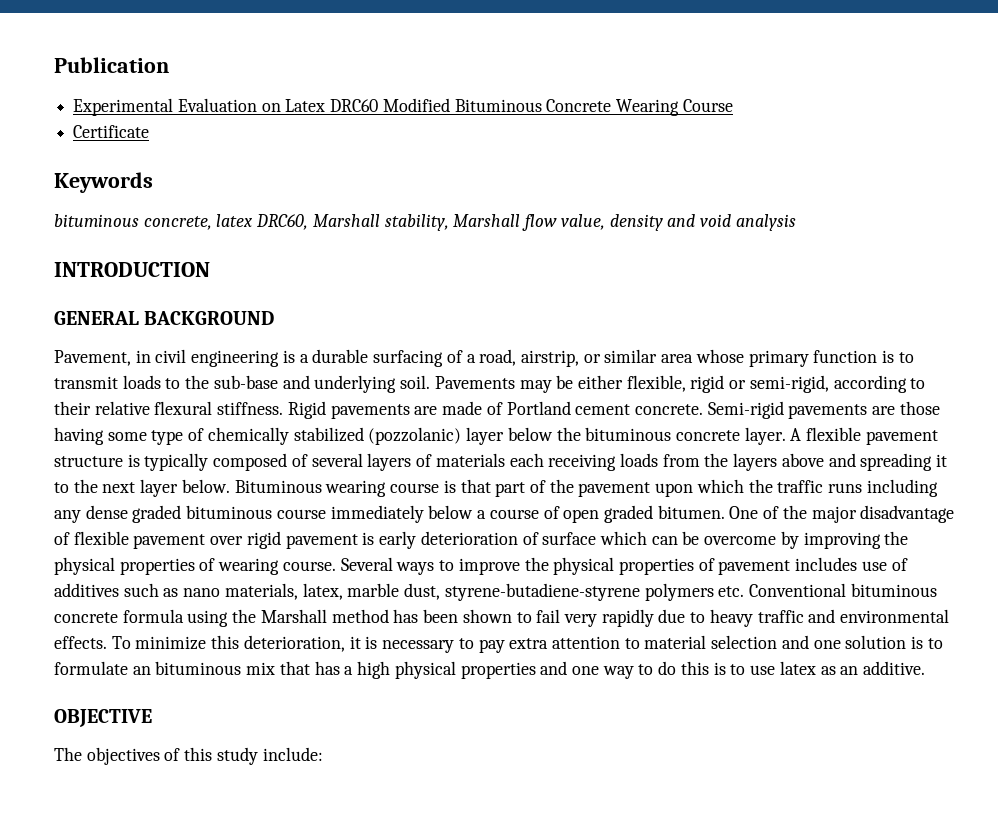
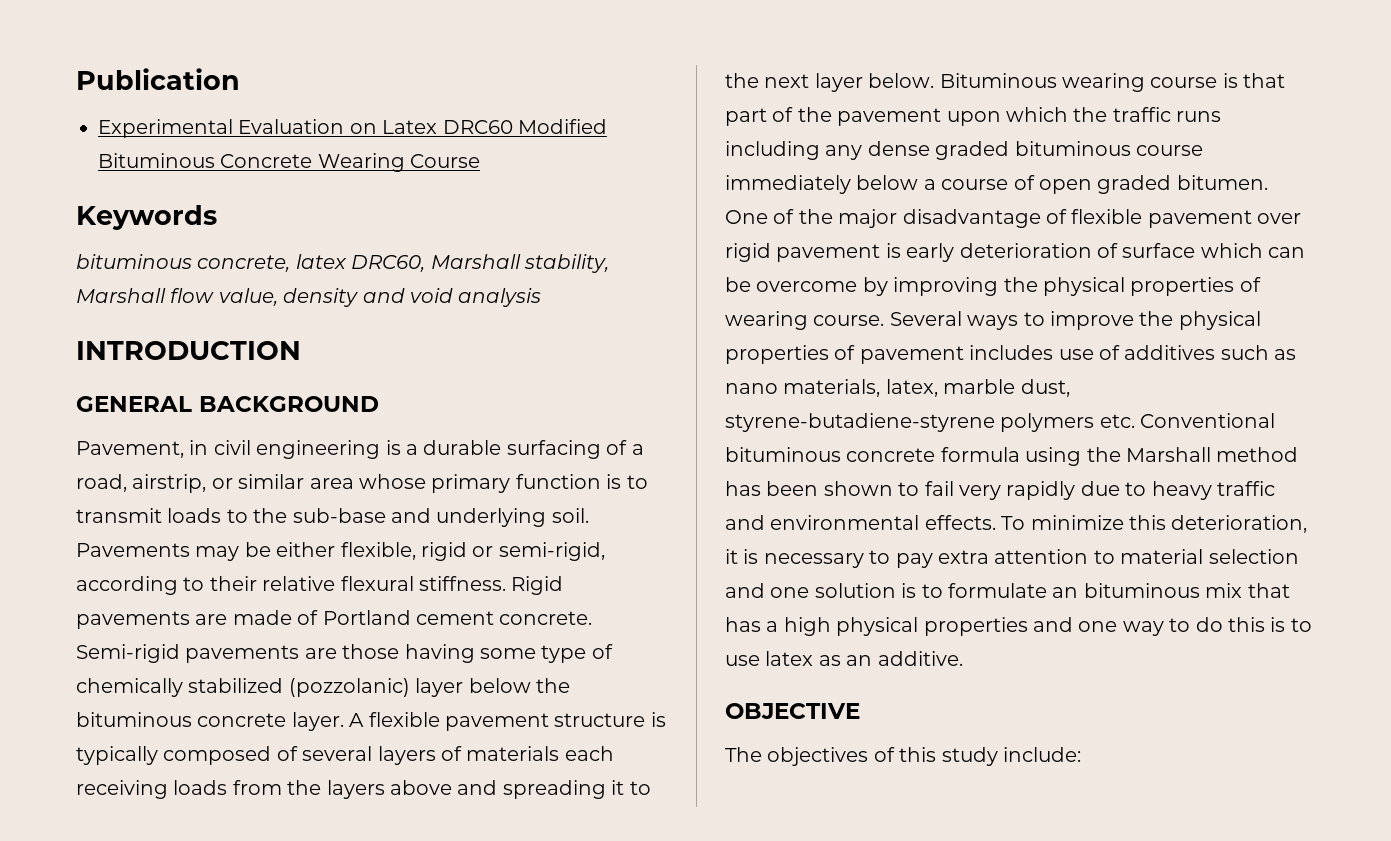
- Certificate

